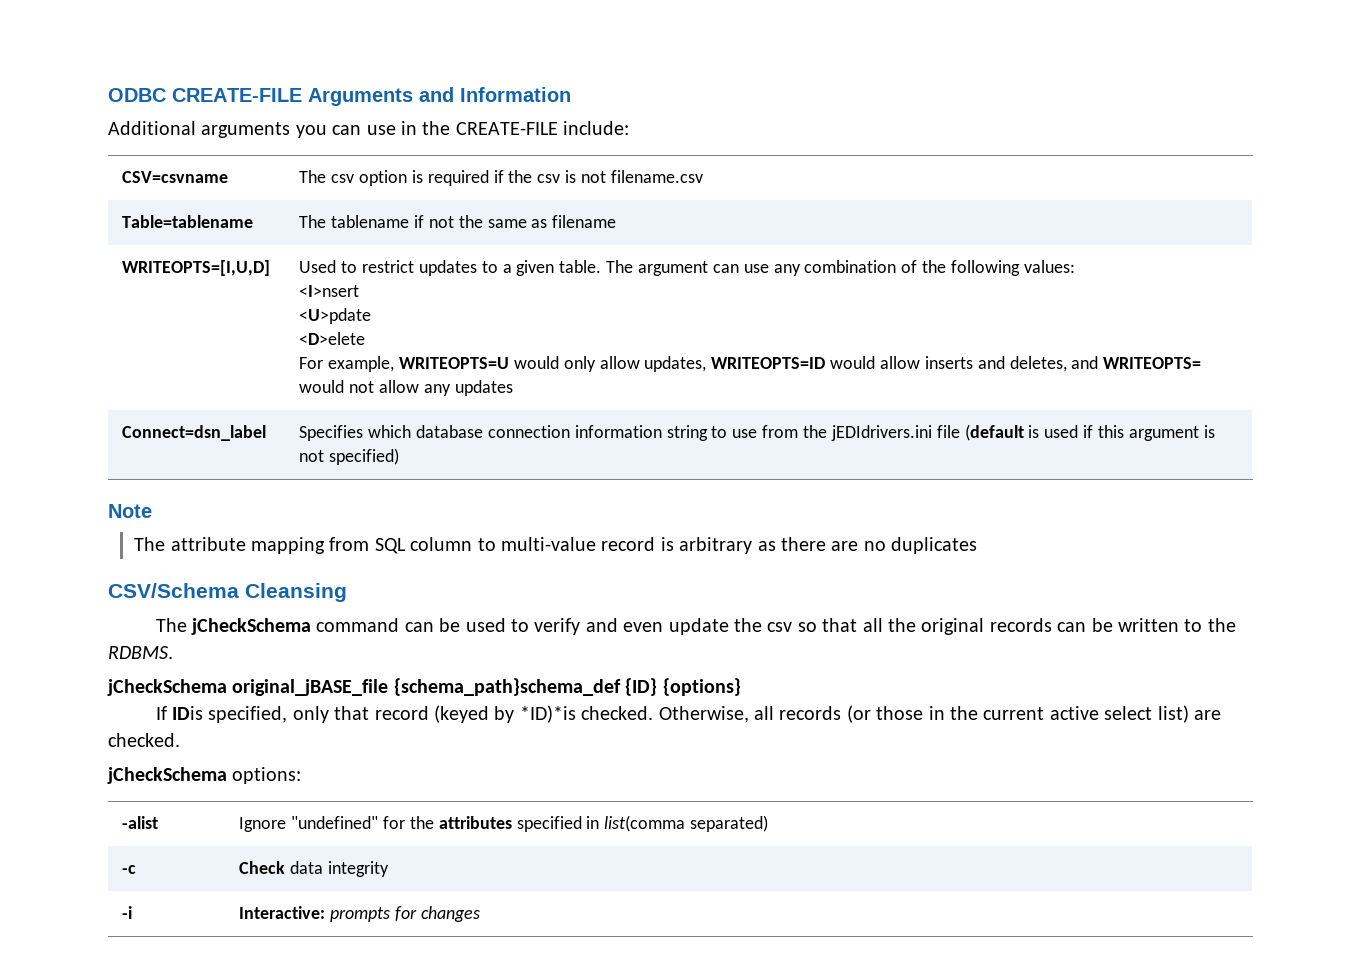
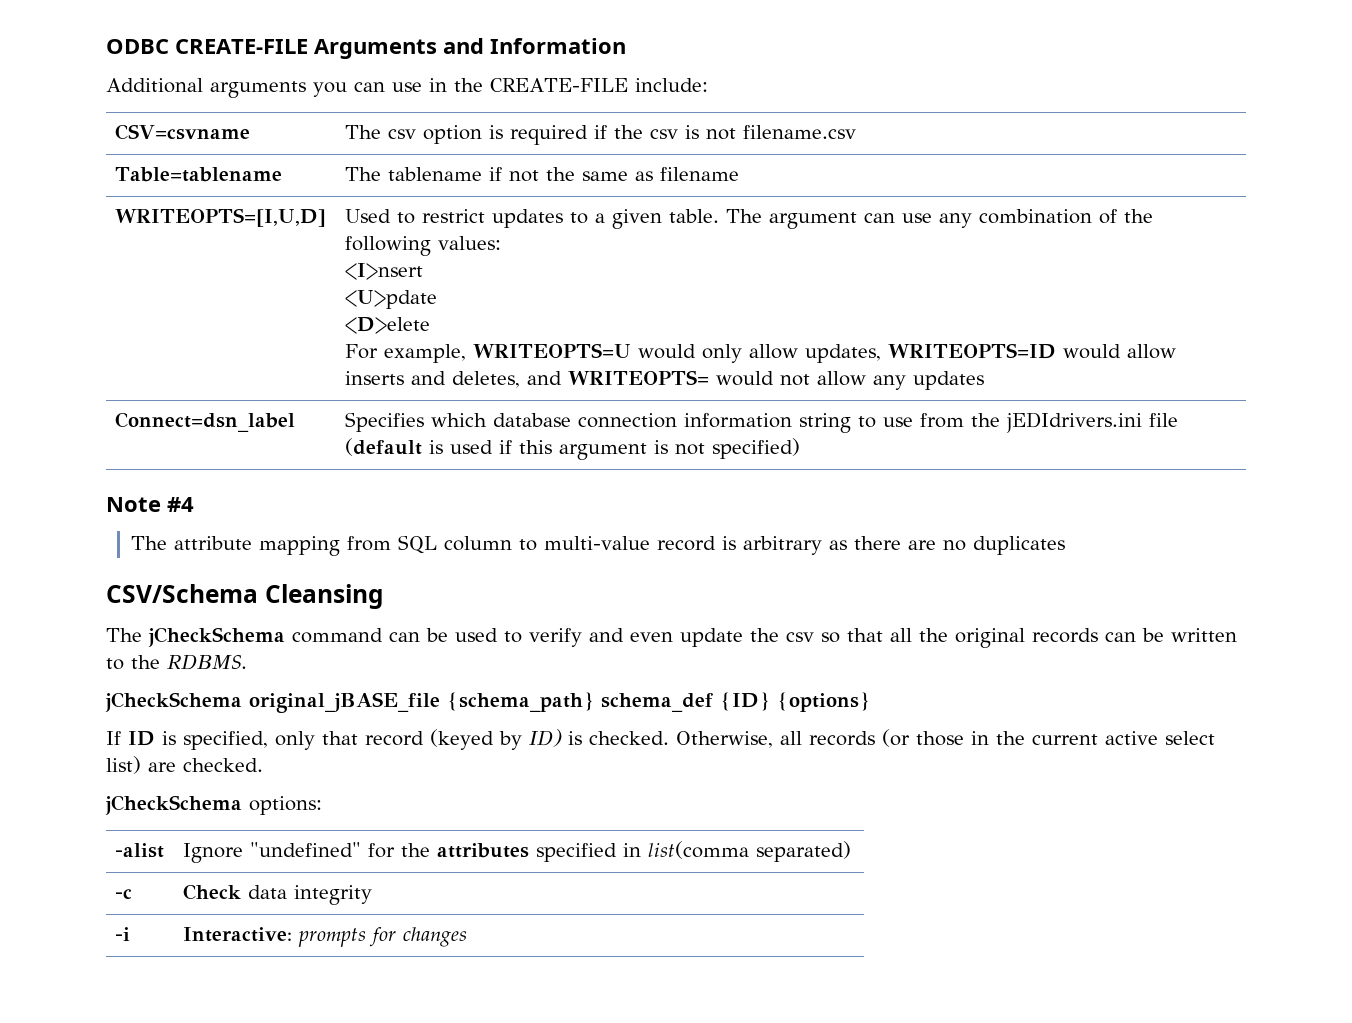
- Note
+ Note #4
- jCheckSchema original_jBASE_file {schema_path}schema_def {ID} {options}
+ jCheckSchema original_jBASE_file {schema_path} schema_def {ID} {options}
- If IDis specified, only that record (keyed by *ID)*is checked.
+ If ID is specified, only that record (keyed by ID) is checked.

